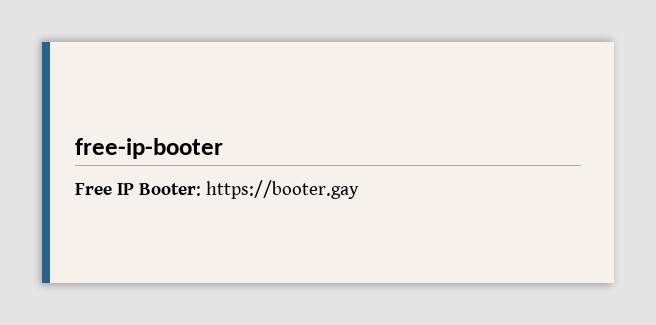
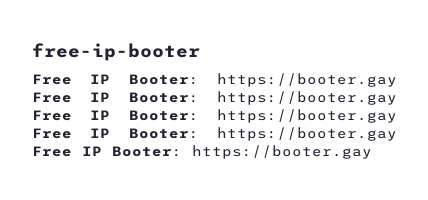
- Free IP Booter: https://booter.gay
+ Free IP Booter: https://booter.gay Free IP Booter: https://booter.gay Free IP Booter: https://booter.gay Free IP Booter: https://booter.gay Free IP Booter: https://booter.gay

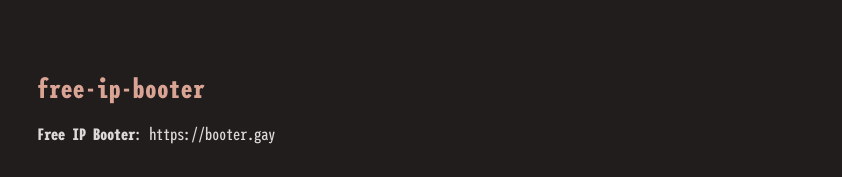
- Free IP Booter: https://booter.gay Free IP Booter: https://booter.gay Free IP Booter: https://booter.gay Free IP Booter: https://booter.gay Free IP Booter: https://booter.gay
+ Free IP Booter: https://booter.gay

